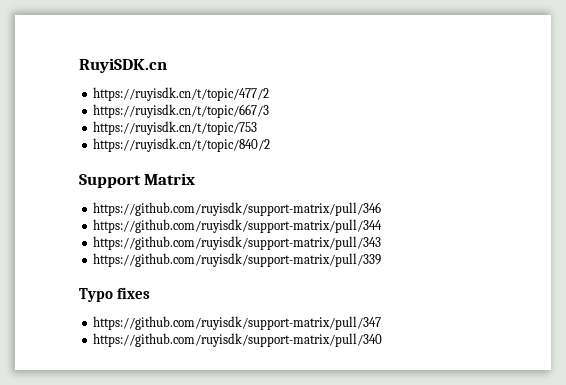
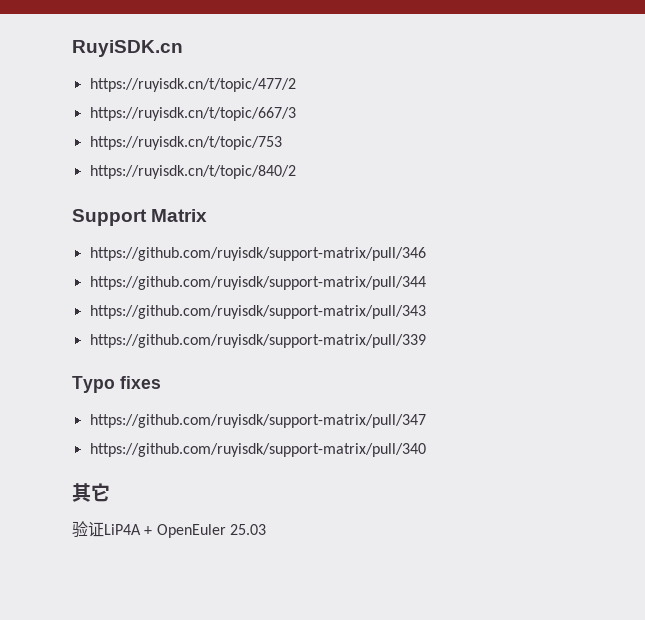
+ 其它
+ 验证LiP4A + OpenEuler 25.03

